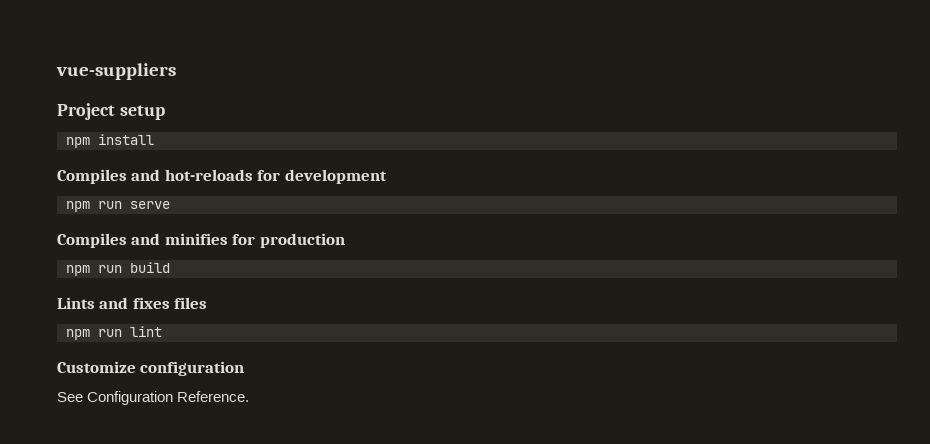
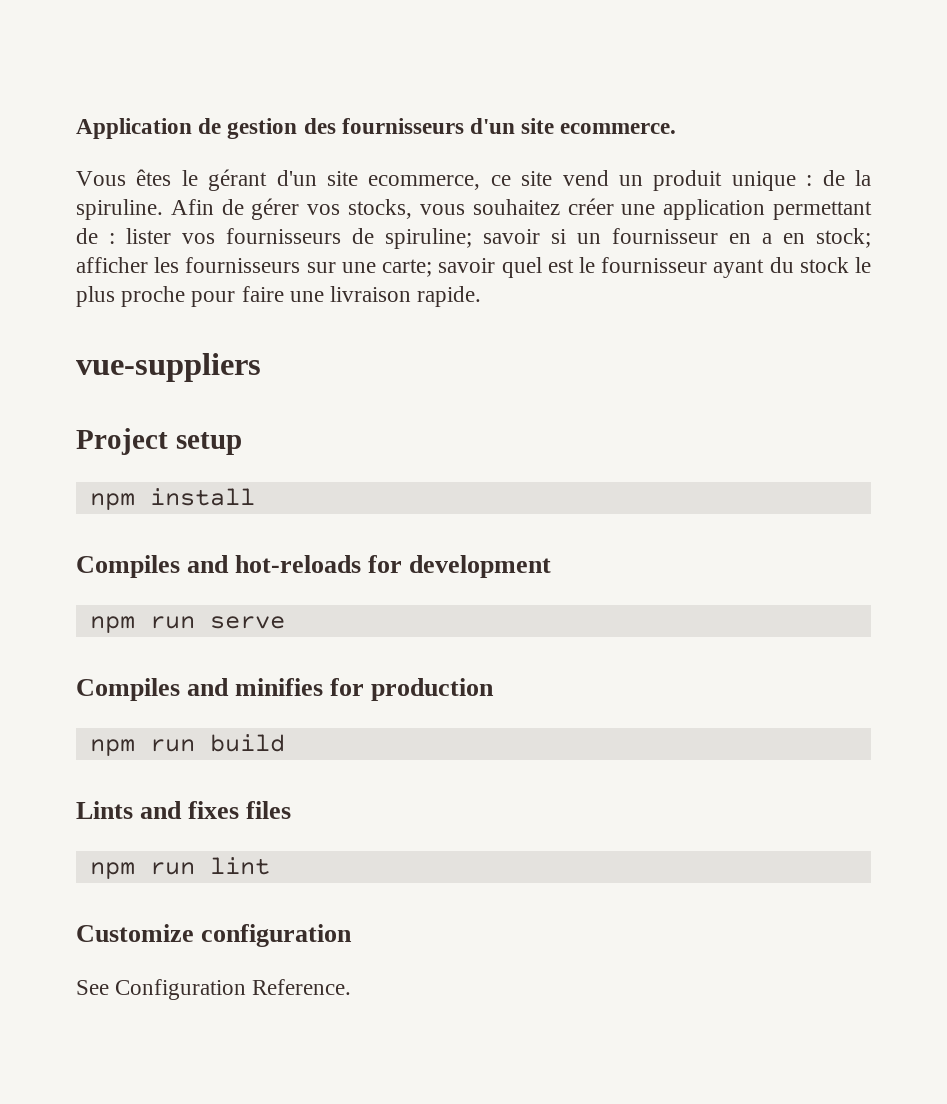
+ Application de gestion des fournisseurs d'un site ecommerce.
+ Vous êtes le gérant d'un site ecommerce, ce site vend un produit unique : de la spiruline. Afin de gérer vos stocks, vous souhaitez créer une application permettant de : lister vos fournisseurs de spiruline; savoir si un fournisseur en a en stock; afficher les fournisseurs sur une carte; savoir quel est le fournisseur ayant du stock le plus proche pour faire une livraison rapide.

